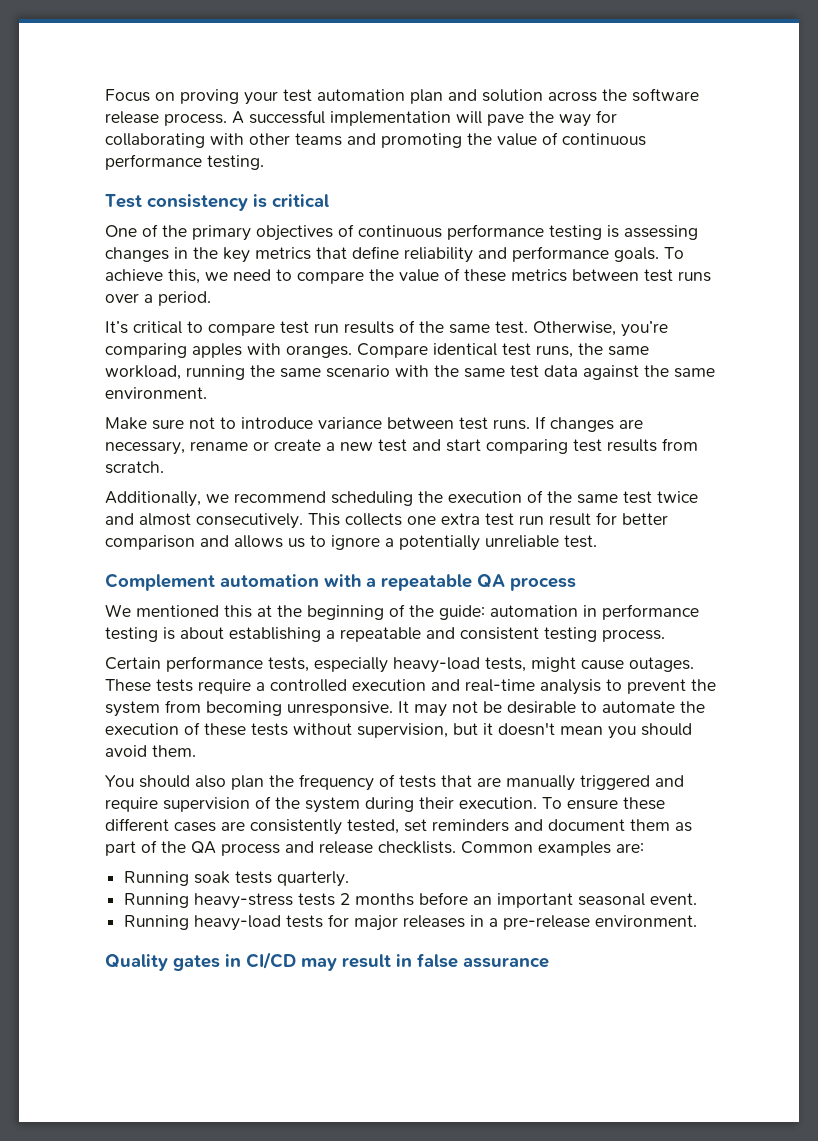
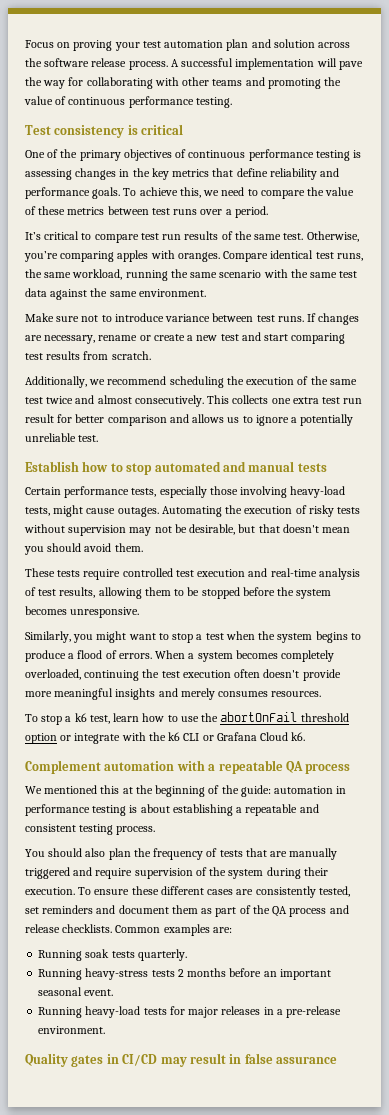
+ Establish how to stop automated and manual tests
+ Certain performance tests, especially those involving heavy-load tests, might cause outages. Automating the execution of risky tests without supervision may not be desirable, but that doesn't mean you should avoid them.
+ These tests require controlled test execution and real-time analysis of test results, allowing them to be stopped before the system becomes unresponsive.
+ Similarly, you might want to stop a test when the system begins to produce a flood of errors. When a system becomes completely overloaded, continuing the test execution often doesn't provide more meaningful insights and merely consumes resources.
+ To stop a k6 test, learn how to use the abortOnFail threshold option or integrate with the k6 CLI or Grafana Cloud k6.
- Certain performance tests, especially heavy-load tests, might cause outages. These tests require a controlled execution and real-time analysis to prevent the system from becoming unresponsive. It may not be desirable to automate the execution of these tests without supervision, but it doesn't mean you should avoid them.

